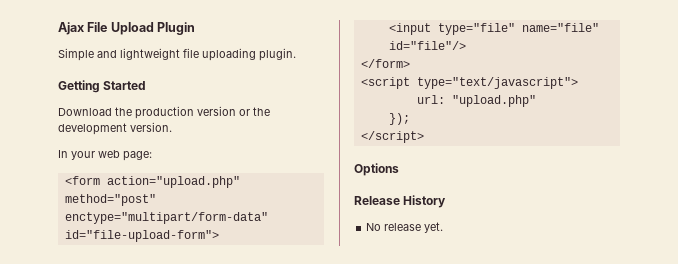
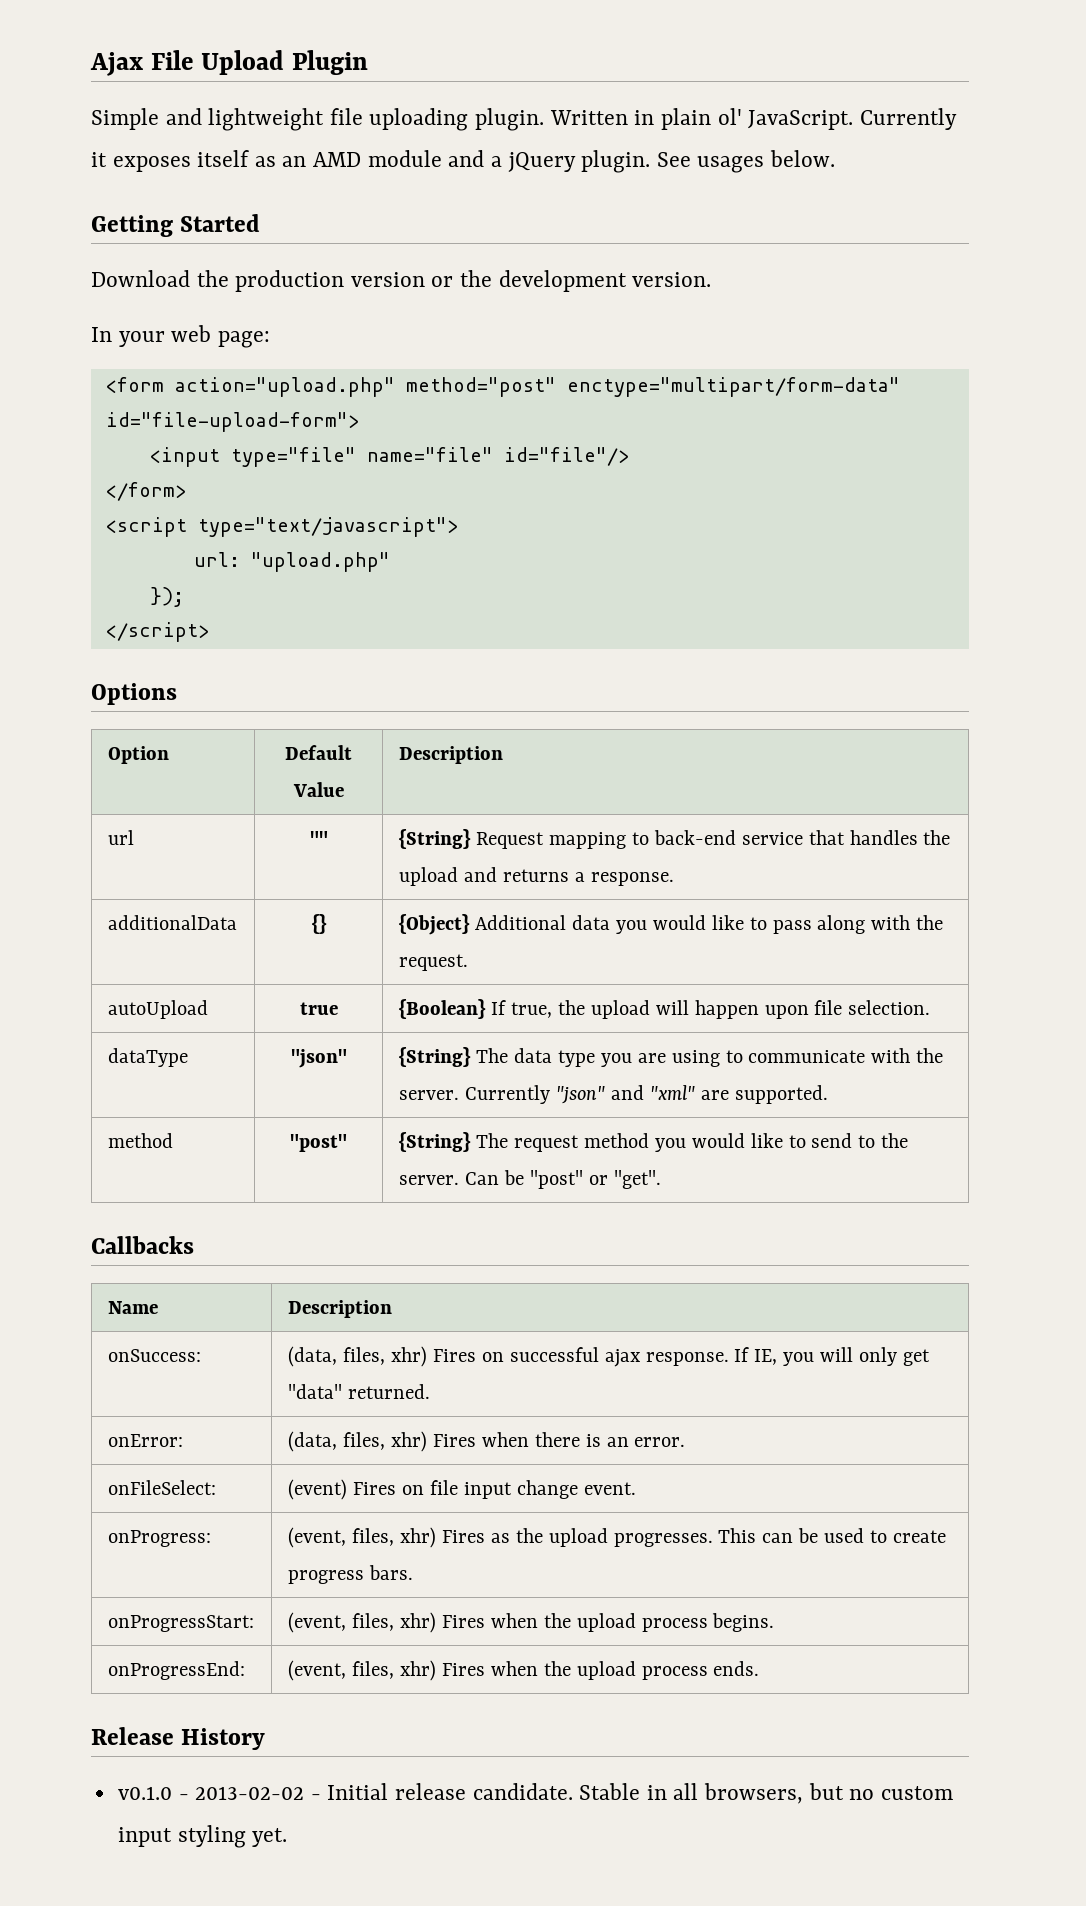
+ Written in plain ol' JavaScript. Currently it exposes itself as an AMD module and a jQuery plugin. See usages below.
+ Option | Default Value | Description
+ url | "" | {String} Request mapping to back-end service that handles the upload and returns a response.
+ additionalData | {} | {Object} Additional data you would like to pass along with the request.
+ autoUpload | true | {Boolean} If true, the upload will happen upon file selection.
+ dataType | "json" | {String} The data type you are using to communicate with the server. Currently "json" and "xml" are supported.
+ method | "post" | {String} The request method you would like to send to the server. Can be "post" or "get".
+ Callbacks
+ Name | Description
+ onSuccess: | (data, files, xhr) Fires on successful ajax response. If IE, you will only get "data" returned.
+ onError: | (data, files, xhr) Fires when there is an error.
+ onFileSelect: | (event) Fires on file input change event.
+ onProgress: | (event, files, xhr) Fires as the upload progresses. This can be used to create progress bars.
+ onProgressStart: | (event, files, xhr) Fires when the upload process begins.
+ onProgressEnd: | (event, files, xhr) Fires when the upload process ends.
  Release History
- No release yet.
+ v0.1.0 - 2013-02-02 - Initial release candidate. Stable in all browsers, but no custom input styling yet.

